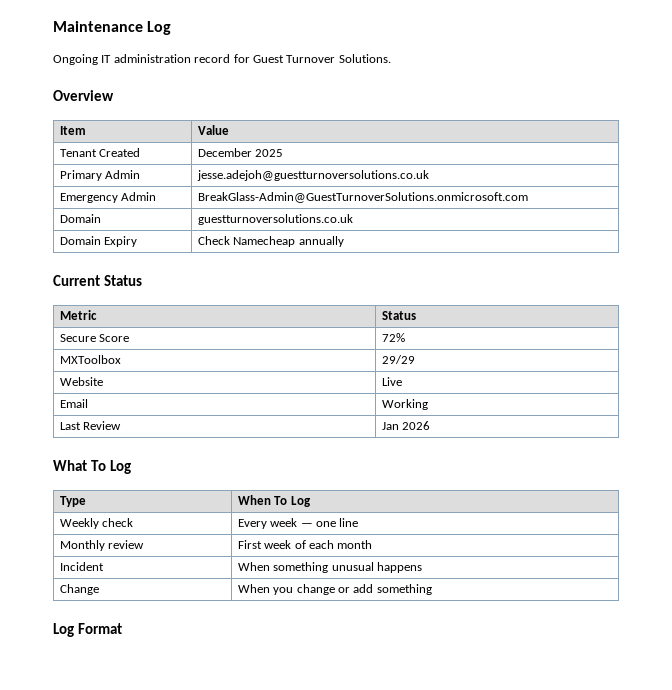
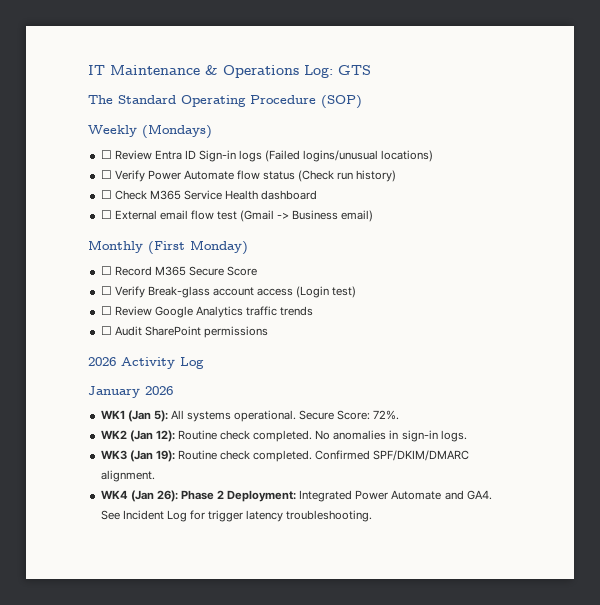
- Maintenance Log
- Ongoing IT administration record for Guest Turnover Solutions.
- Overview
- Item | Value
- Tenant Created | December 2025
- Primary Admin | jesse.adejoh@guestturnoversolutions.co.uk
- Emergency Admin | BreakGlass-Admin@GuestTurnoverSolutions.onmicrosoft.com
- Domain | guestturnoversolutions.co.uk
- Domain Expiry | Check Namecheap annually
- Current Status
- Metric | Status
- Secure Score | 72%
- MXToolbox | 29/29
- Website | Live
- Email | Working
- Last Review | Jan 2026
- What To Log
- Type | When To Log
- Weekly check | Every week — one line
- Monthly review | First week of each month
- Incident | When something unusual happens
- Change | When you change or add something
- Log Format
+ IT Maintenance & Operations Log: GTS
+ The Standard Operating Procedure (SOP)
+ Weekly (Mondays)
+ ☐ Review Entra ID Sign-in logs (Failed logins/unusual locations)
+ ☐ Verify Power Automate flow status (Check run history)
+ ☐ Check M365 Service Health dashboard
+ ☐ External email flow test (Gmail -> Business email)
+ Monthly (First Monday)
+ ☐ Record M365 Secure Score
+ ☐ Verify Break-glass account access (Login test)
+ ☐ Review Google Analytics traffic trends
+ ☐ Audit SharePoint permissions
+ 2026 Activity Log
+ January 2026
+ WK1 (Jan 5): All systems operational. Secure Score: 72%.
+ WK2 (Jan 12): Routine check completed. No anomalies in sign-in logs.
+ WK3 (Jan 19): Routine check completed. Confirmed SPF/DKIM/DMARC alignment.
+ WK4 (Jan 26): Phase 2 Deployment: Integrated Power Automate and GA4. See Incident Log for trigger latency troubleshooting.

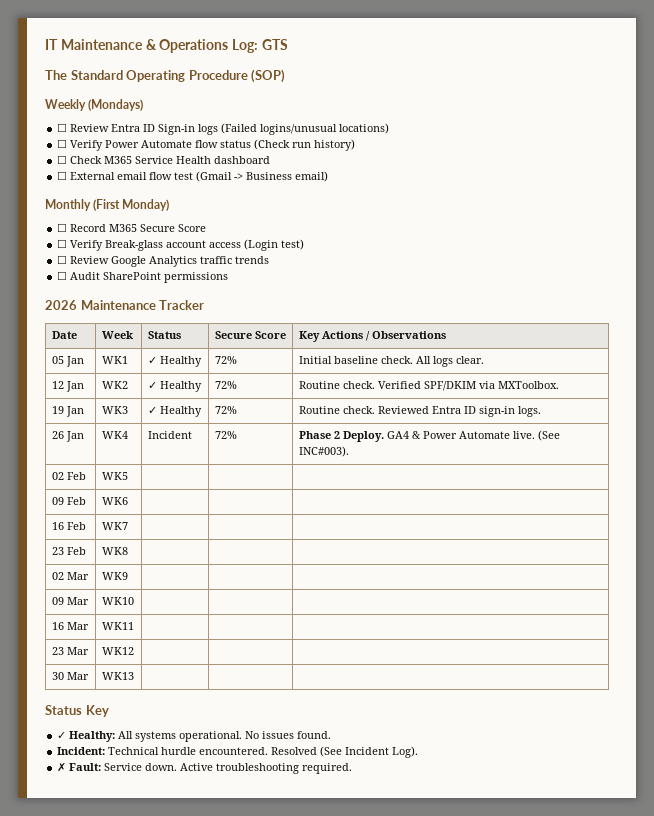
- 2026 Activity Log
- January 2026
- WK1 (Jan 5): All systems operational. Secure Score: 72%.
- WK2 (Jan 12): Routine check completed. No anomalies in sign-in logs.
- WK3 (Jan 19): Routine check completed. Confirmed SPF/DKIM/DMARC alignment.
- WK4 (Jan 26): Phase 2 Deployment: Integrated Power Automate and GA4. See Incident Log for trigger latency troubleshooting.
+ 2026 Maintenance Tracker
+ Date | Week | Status | Secure Score | Key Actions / Observations
+ 05 Jan | WK1 | ✓ Healthy | 72% | Initial baseline check. All logs clear.
+ 12 Jan | WK2 | ✓ Healthy | 72% | Routine check. Verified SPF/DKIM via MXToolbox.
+ 19 Jan | WK3 | ✓ Healthy | 72% | Routine check. Reviewed Entra ID sign-in logs.
+ 26 Jan | WK4 | Incident | 72% | Phase 2 Deploy. GA4 & Power Automate live. (See INC#003).
+ 02 Feb | WK5 | | |
+ 09 Feb | WK6 | | |
+ 16 Feb | WK7 | | |
+ 23 Feb | WK8 | | |
+ 02 Mar | WK9 | | |
+ 09 Mar | WK10 | | |
+ 16 Mar | WK11 | | |
+ 23 Mar | WK12 | | |
+ 30 Mar | WK13 | | |
+ Status Key
+ ✓ Healthy: All systems operational. No issues found.
+ Incident: Technical hurdle encountered. Resolved (See Incident Log).
+ ✗ Fault: Service down. Active troubleshooting required.

